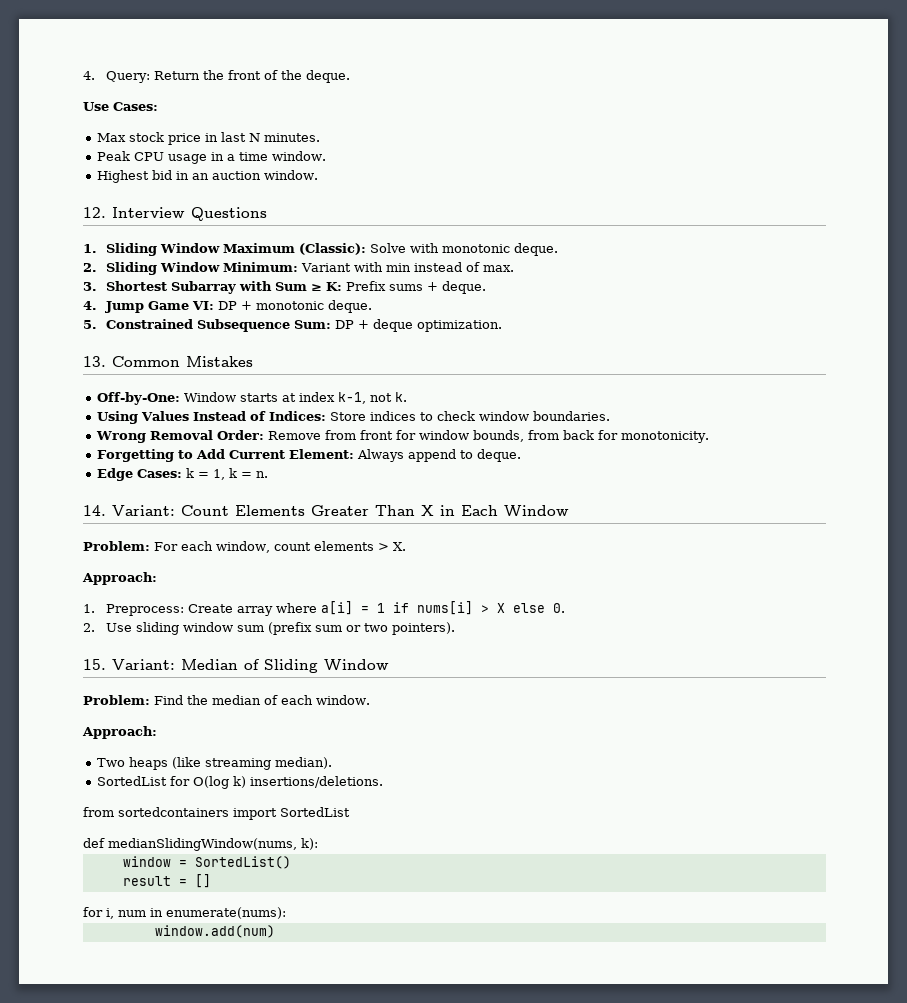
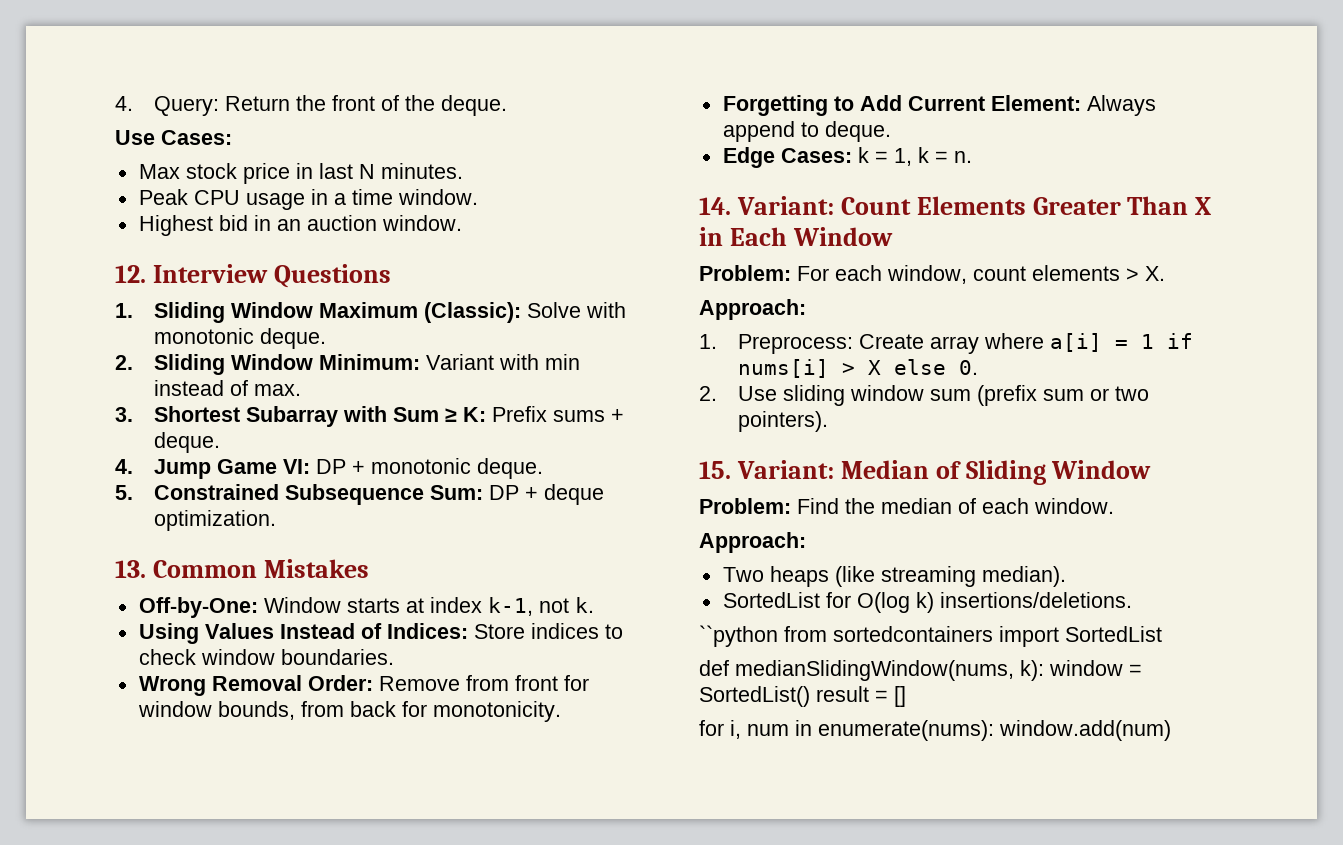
- from sortedcontainers import SortedList
+ ``python from sortedcontainers import SortedList
- def medianSlidingWindow(nums, k):
- window = SortedList()
- result = []
+ def medianSlidingWindow(nums, k): window = SortedList() result = []
- for i, num in enumerate(nums):
- window.add(num)
+ for i, num in enumerate(nums): window.add(num)

